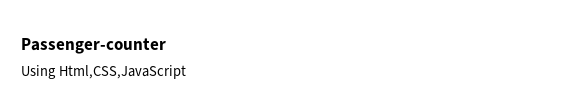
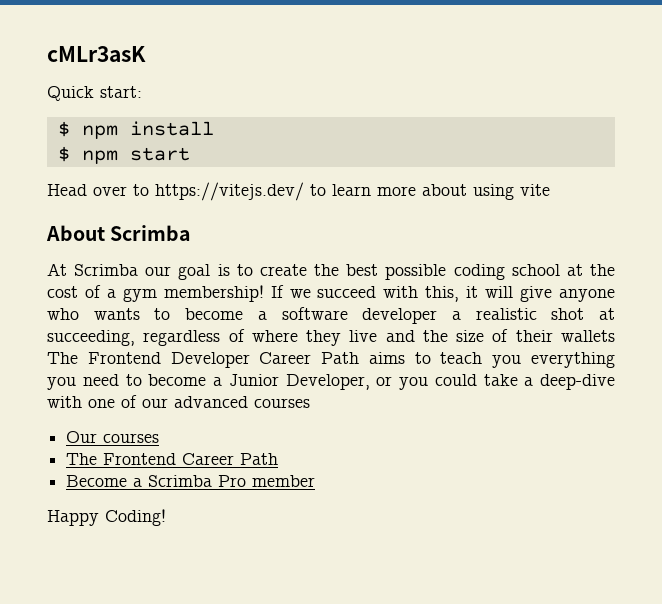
- Passenger-counter
- Using Html,CSS,JavaScript
+ cMLr3asK
+ Quick start:
+ $ npm install
+ $ npm start
+ Head over to https://vitejs.dev/ to learn more about using vite
+ About Scrimba
+ At Scrimba our goal is to create the best possible coding school at the cost of a gym membership! If we succeed with this, it will give anyone who wants to become a software developer a realistic shot at succeeding, regardless of where they live and the size of their wallets The Frontend Developer Career Path aims to teach you everything you need to become a Junior Developer, or you could take a deep-dive with one of our advanced courses
+ Our courses
+ The Frontend Career Path
+ Become a Scrimba Pro member
+ Happy Coding!

